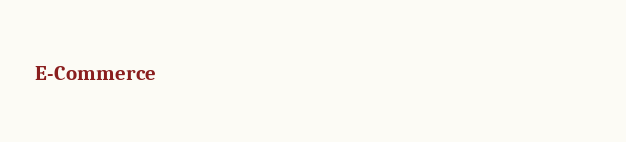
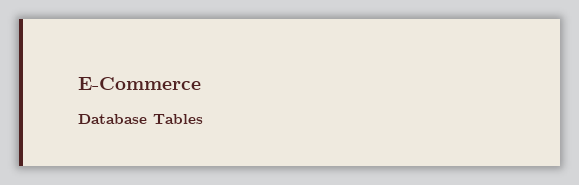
+ Database Tables

